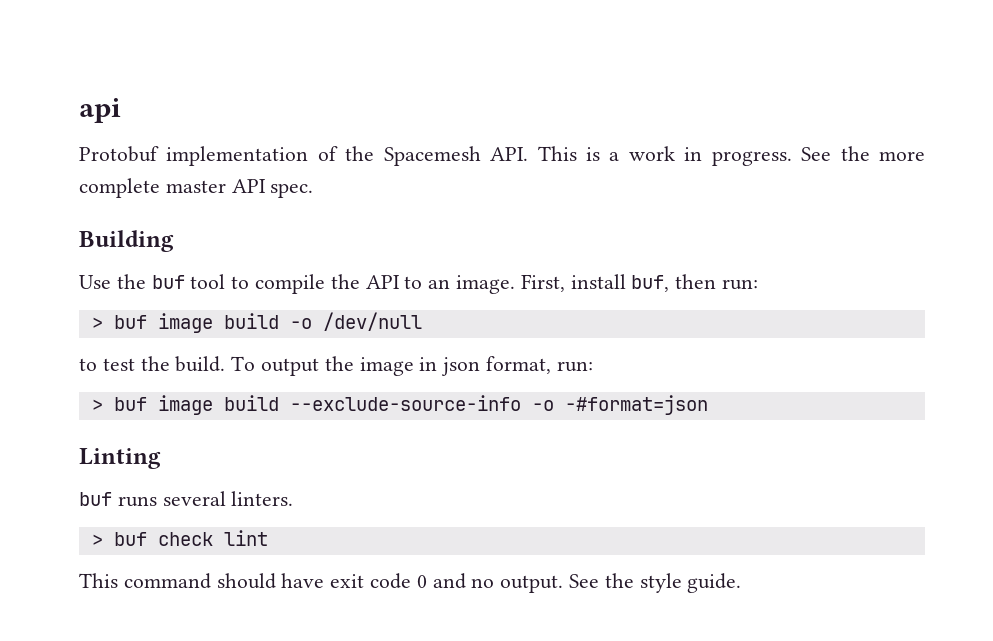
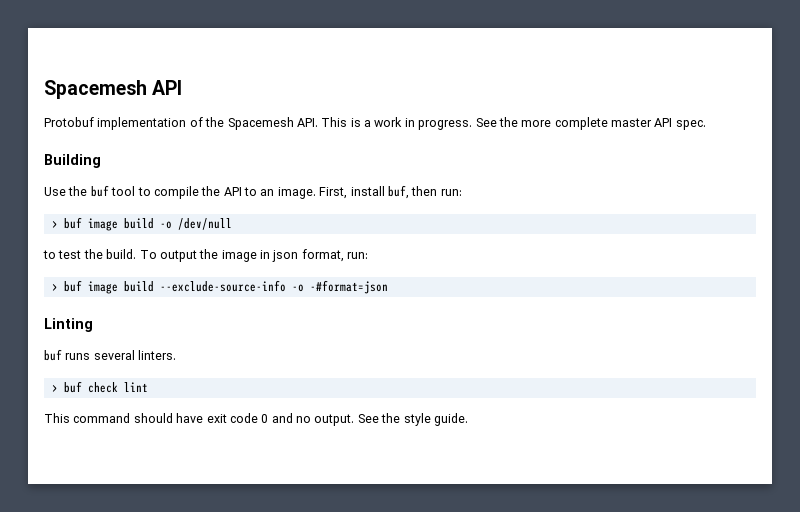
- api
+ Spacemesh API

